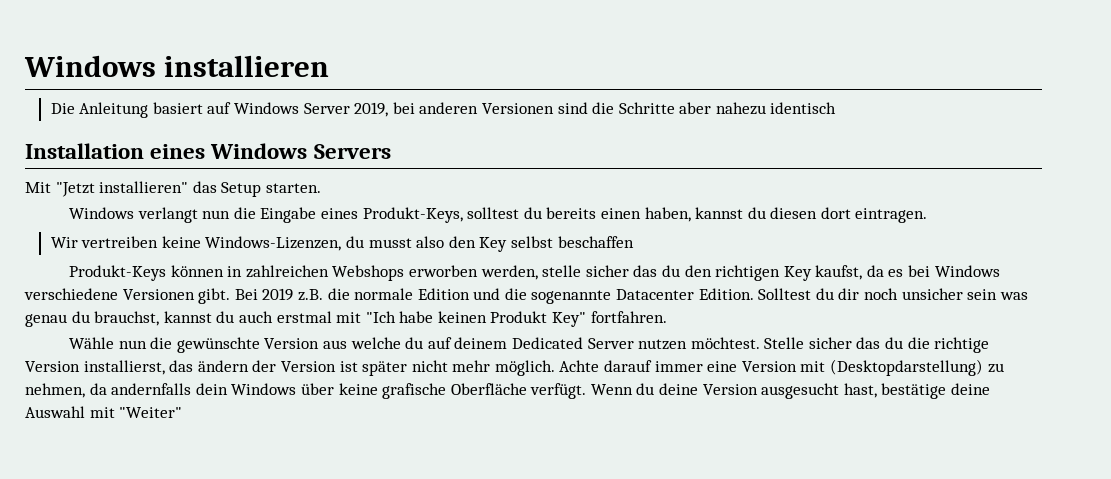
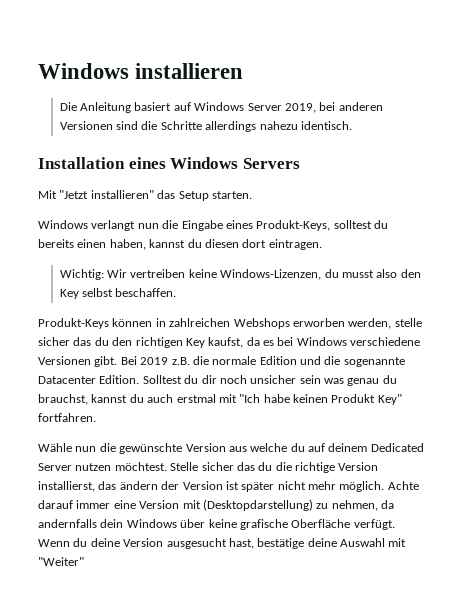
- Die Anleitung basiert auf Windows Server 2019, bei anderen Versionen sind die Schritte aber nahezu identisch
+ Die Anleitung basiert auf Windows Server 2019, bei anderen Versionen sind die Schritte allerdings nahezu identisch.
- Wir vertreiben keine Windows-Lizenzen, du musst also den Key selbst beschaffen
+ Wichtig: Wir vertreiben keine Windows-Lizenzen, du musst also den Key selbst beschaffen.

